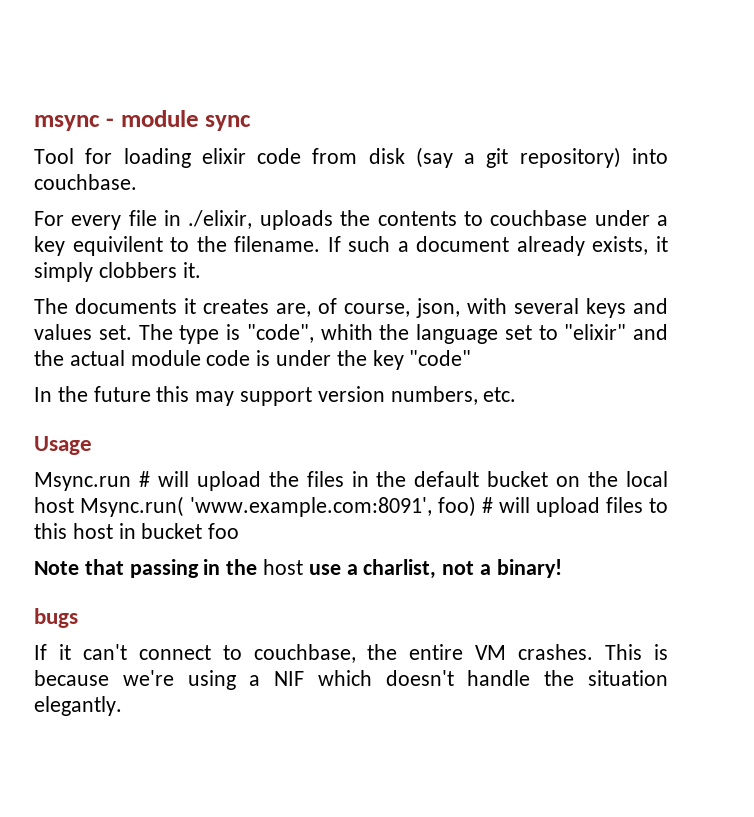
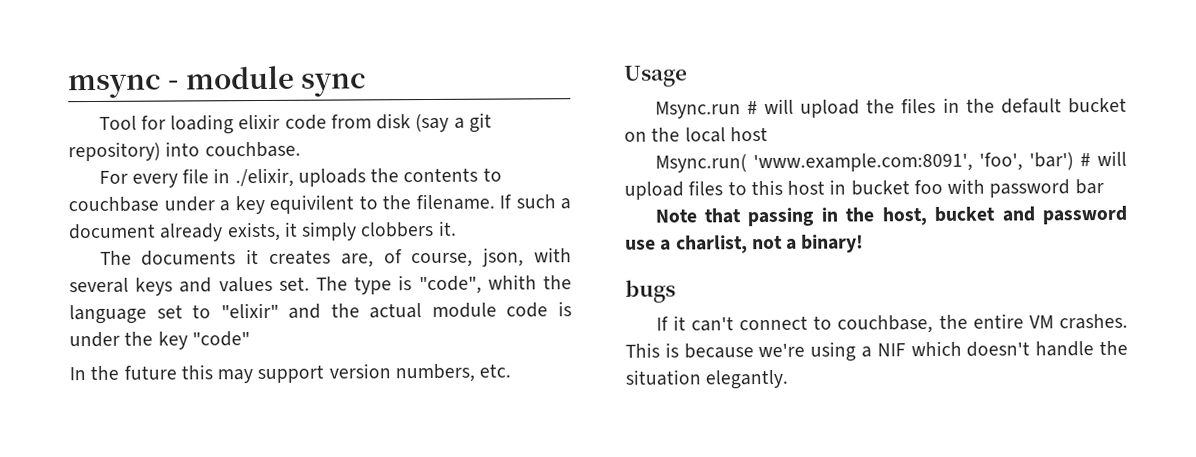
- Msync.run # will upload the files in the default bucket on the local host Msync.run( 'www.example.com:8091', foo) # will upload files to this host in bucket foo
+ Msync.run # will upload the files in the default bucket on the local host
+ Msync.run( 'www.example.com:8091', 'foo', 'bar') # will upload files to this host in bucket foo with password bar
- Note that passing in the host use a charlist, not a binary!
+ Note that passing in the host, bucket and password use a charlist, not a binary!

